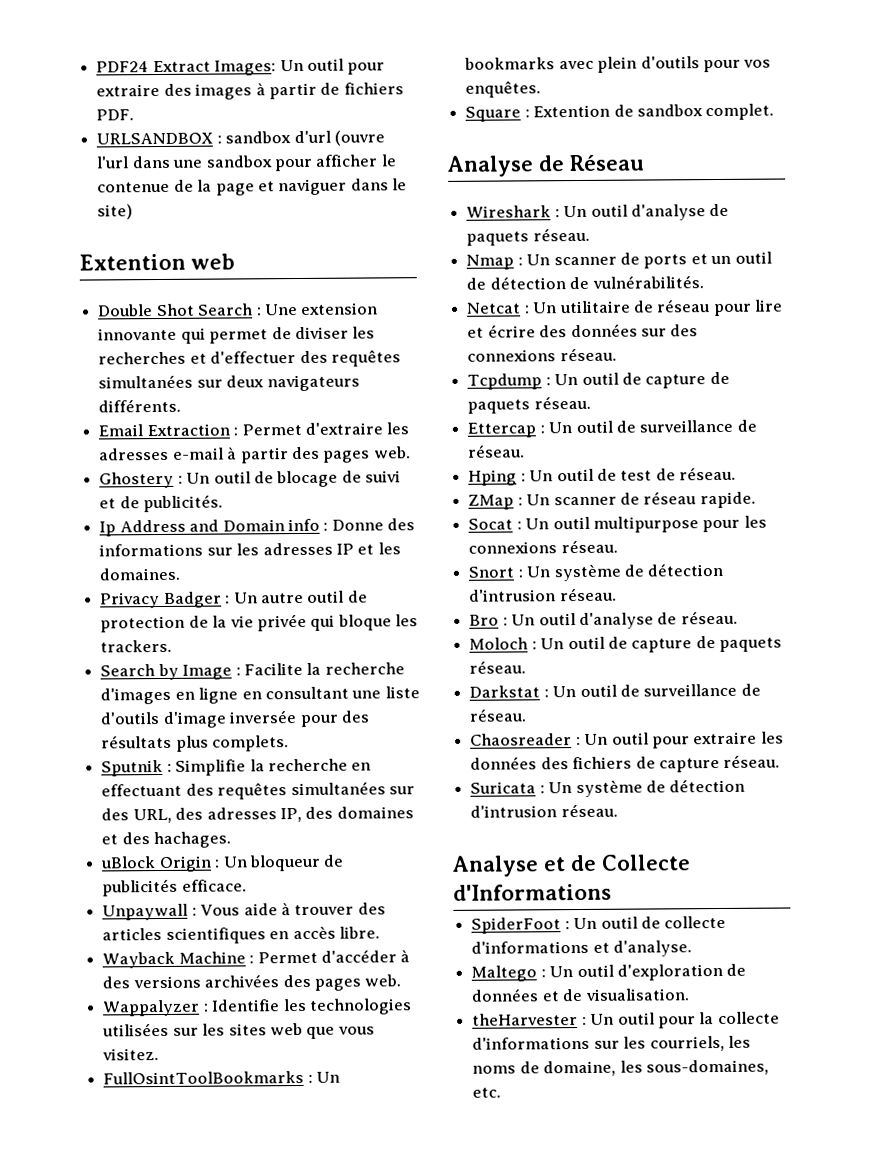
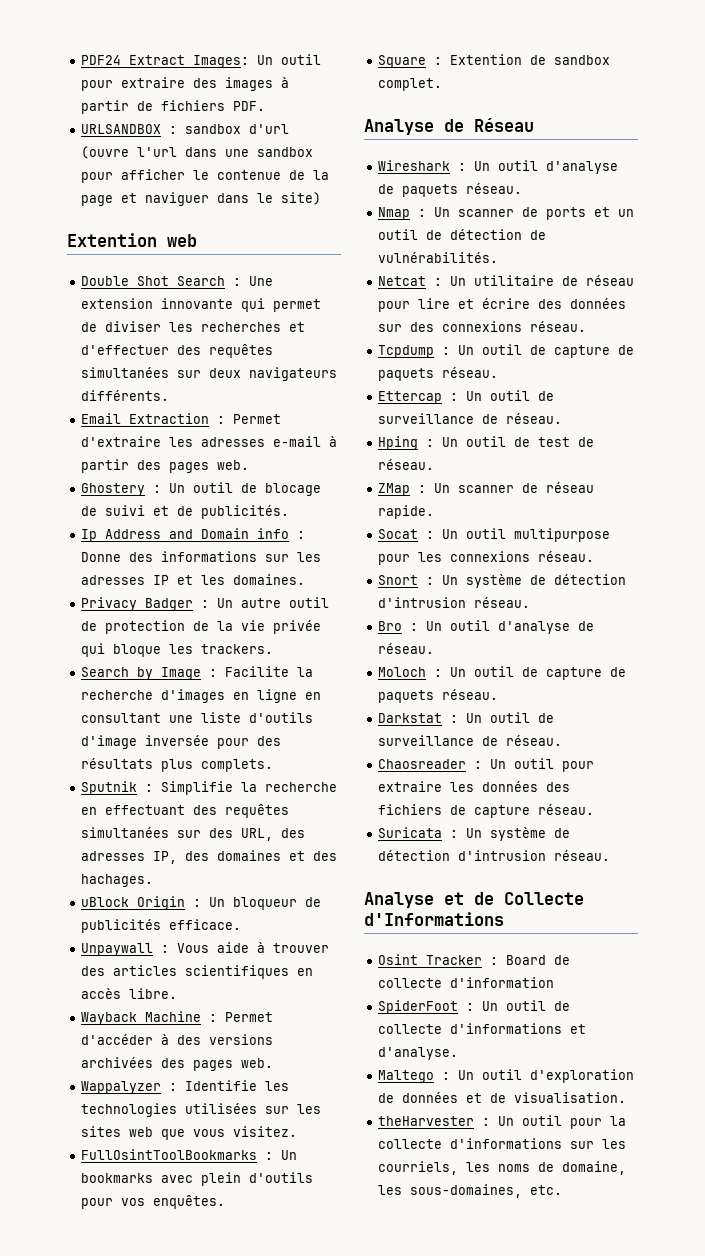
+ Osint Tracker : Board de collecte d'information

